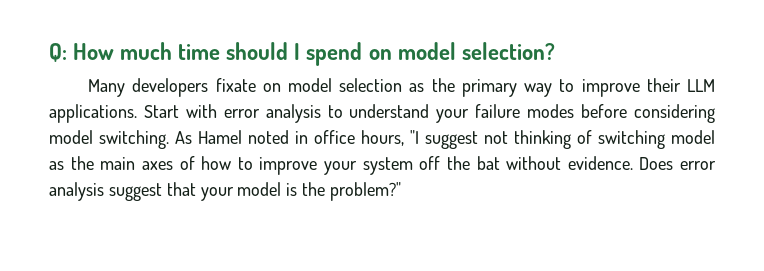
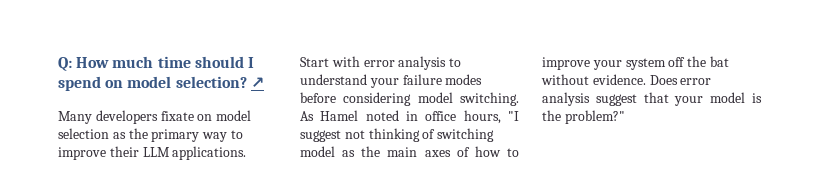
+ ↗

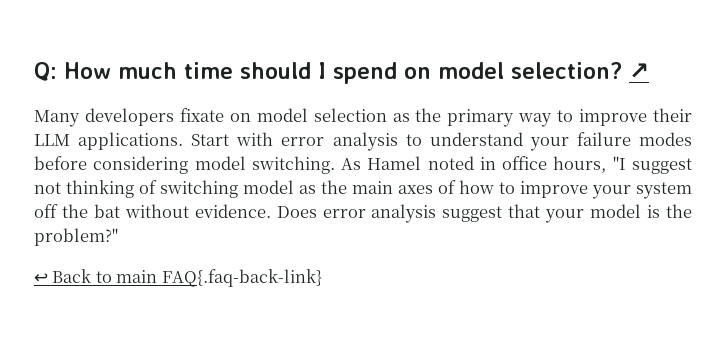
+ ↩ Back to main FAQ{.faq-back-link}

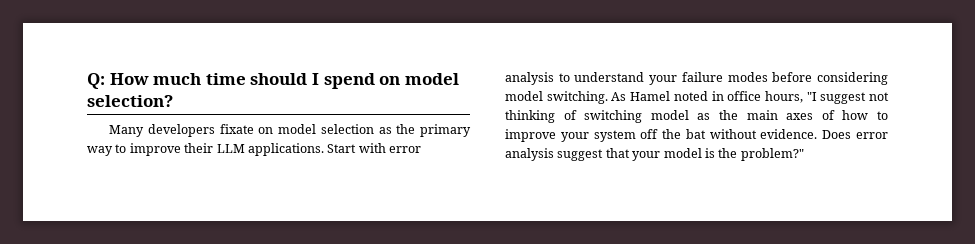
- ↗
- ↩ Back to main FAQ{.faq-back-link}

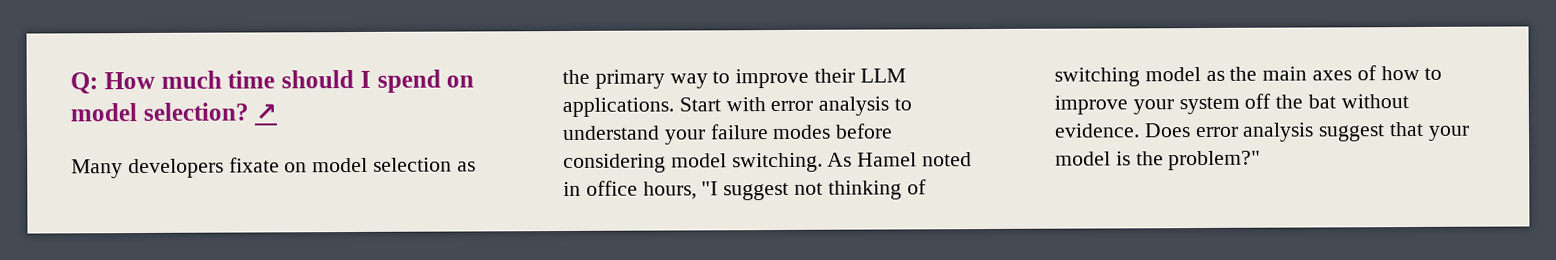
+ ↗

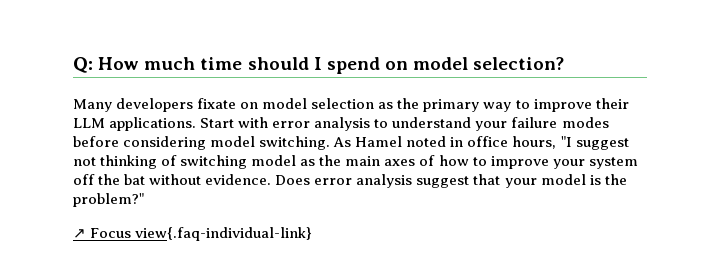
- ↗
+ ↗ Focus view{.faq-individual-link}

